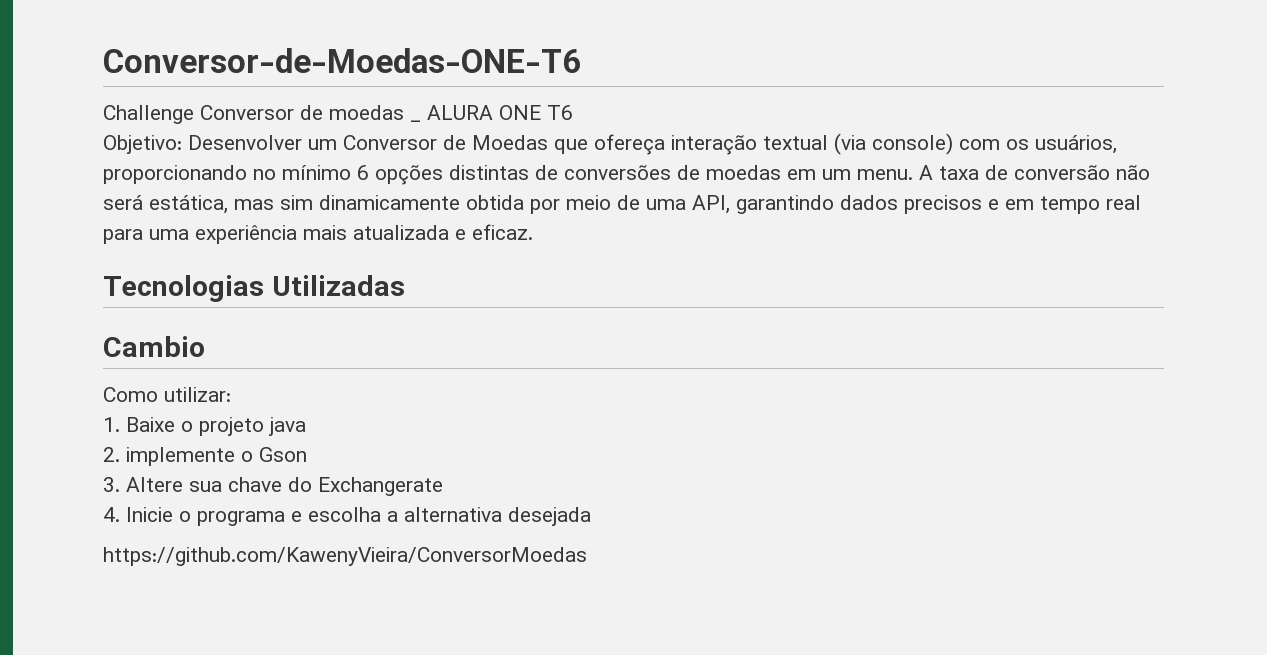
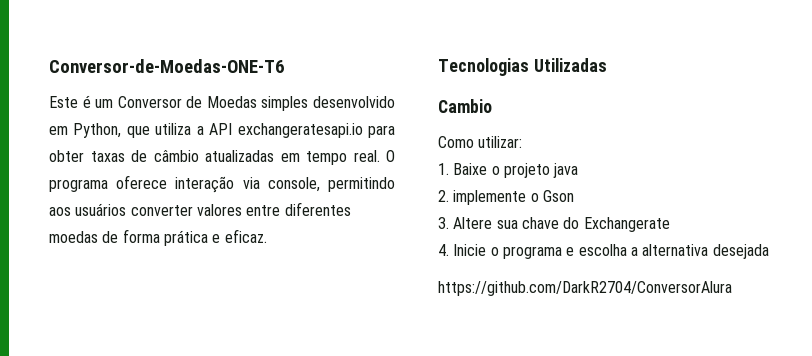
- Challenge Conversor de moedas _ ALURA ONE T6
- Objetivo: Desenvolver um Conversor de Moedas que ofereça interação textual (via console) com os usuários, proporcionando no mínimo 6 opções distintas de conversões de moedas em um menu. A taxa de conversão não será estática, mas sim dinamicamente obtida por meio de uma API, garantindo dados precisos e em tempo real para uma experiência mais atualizada e eficaz.
+ Este é um Conversor de Moedas simples desenvolvido em Python, que utiliza a API exchangeratesapi.io para obter taxas de câmbio atualizadas em tempo real. O programa oferece interação via console, permitindo aos usuários converter valores entre diferentes moedas de forma prática e eficaz.
- https://github.com/KawenyVieira/ConversorMoedas
+ https://github.com/DarkR2704/ConversorAlura

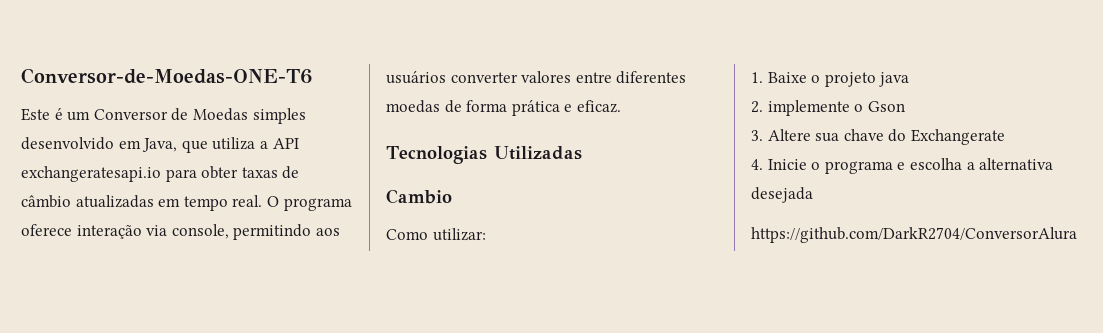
- Este é um Conversor de Moedas simples desenvolvido em Python, que utiliza a API exchangeratesapi.io para obter taxas de câmbio atualizadas em tempo real.
+ Este é um Conversor de Moedas simples desenvolvido em Java, que utiliza a API exchangeratesapi.io para obter taxas de câmbio atualizadas em tempo real.

